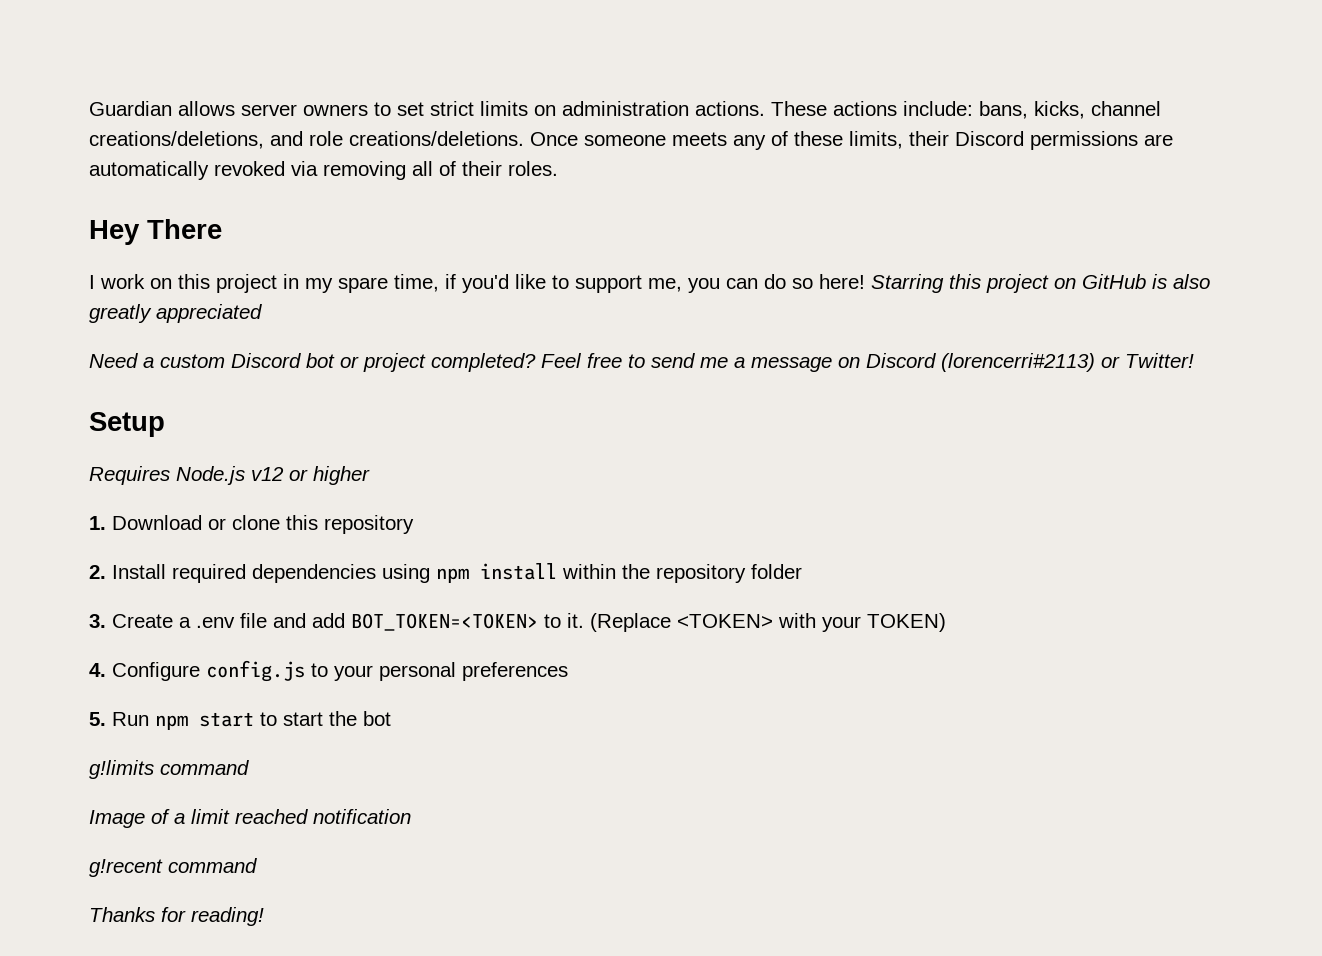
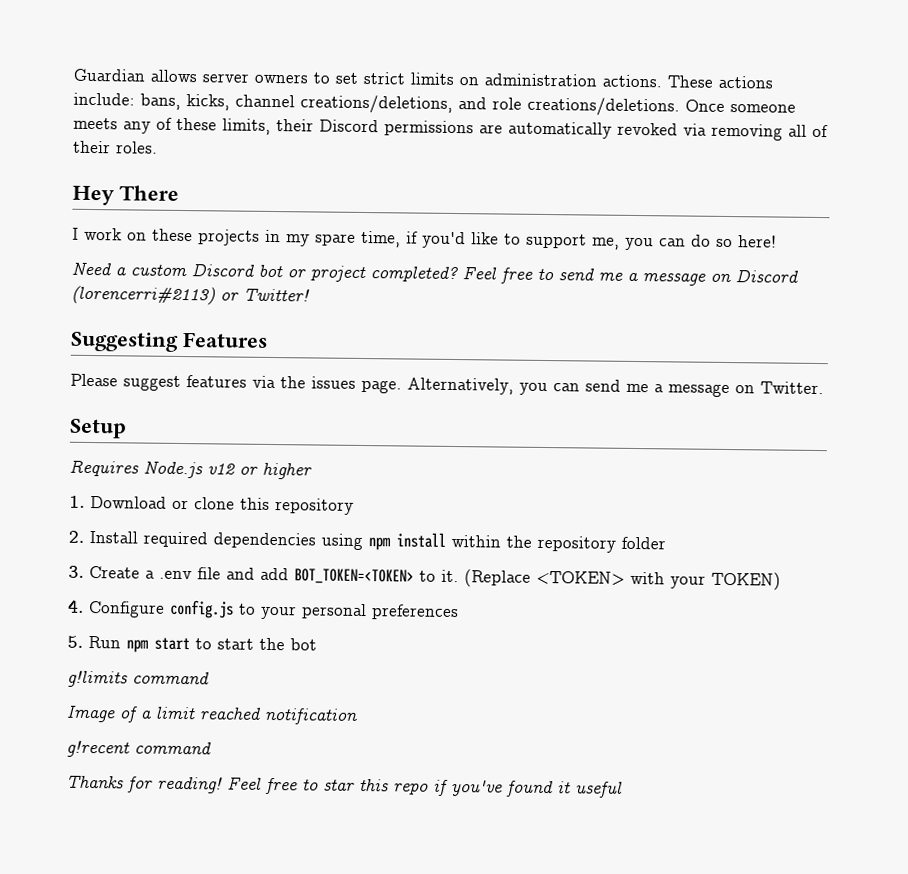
- I work on this project in my spare time, if you'd like to support me, you can do so here! Starring this project on GitHub is also greatly appreciated
+ I work on these projects in my spare time, if you'd like to support me, you can do so here!
+ Suggesting Features
+ Please suggest features via the issues page. Alternatively, you can send me a message on Twitter.
+ Feel free to star this repo if you've found it useful

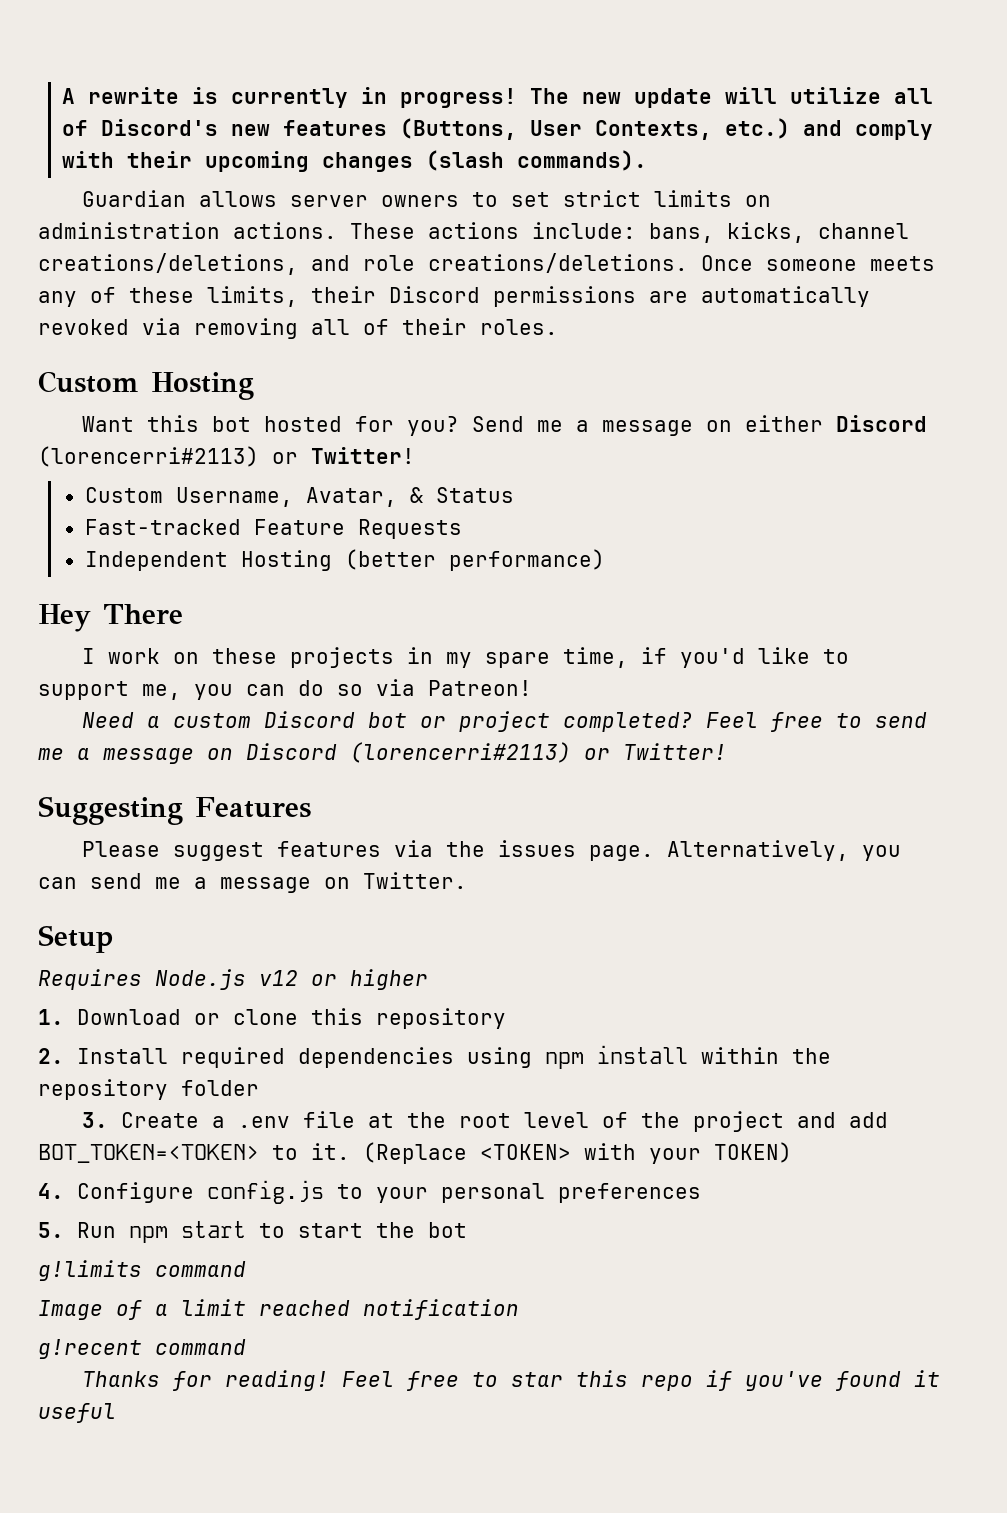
+ A rewrite is currently in progress! The new update will utilize all of Discord's new features (Buttons, User Contexts, etc.) and comply with their upcoming changes (slash commands).
+ Custom Hosting
+ Want this bot hosted for you? Send me a message on either Discord (lorencerri#2113) or Twitter!
+ Custom Username, Avatar, & Status
+ Fast-tracked Feature Requests
+ Independent Hosting (better performance)
- I work on these projects in my spare time, if you'd like to support me, you can do so here!
+ I work on these projects in my spare time, if you'd like to support me, you can do so via Patreon!
- 3. Create a .env file and add BOT_TOKEN=<TOKEN> to it.
+ 3. Create a .env file at the root level of the project and add BOT_TOKEN=<TOKEN> to it.

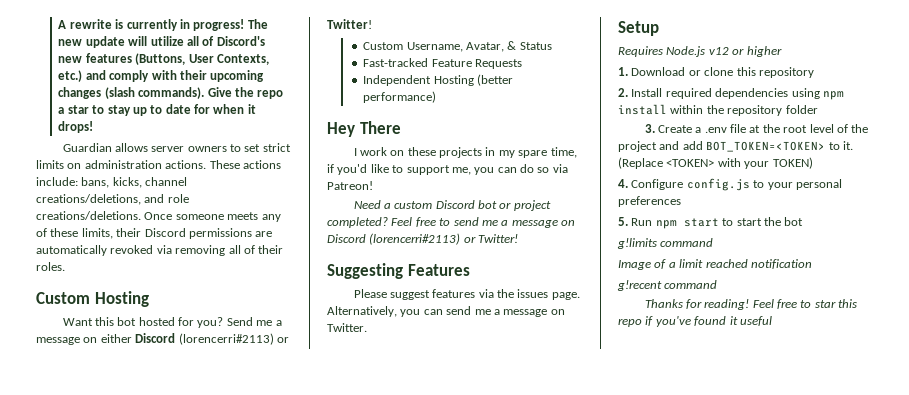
+ Give the repo a star to stay up to date for when it drops!

